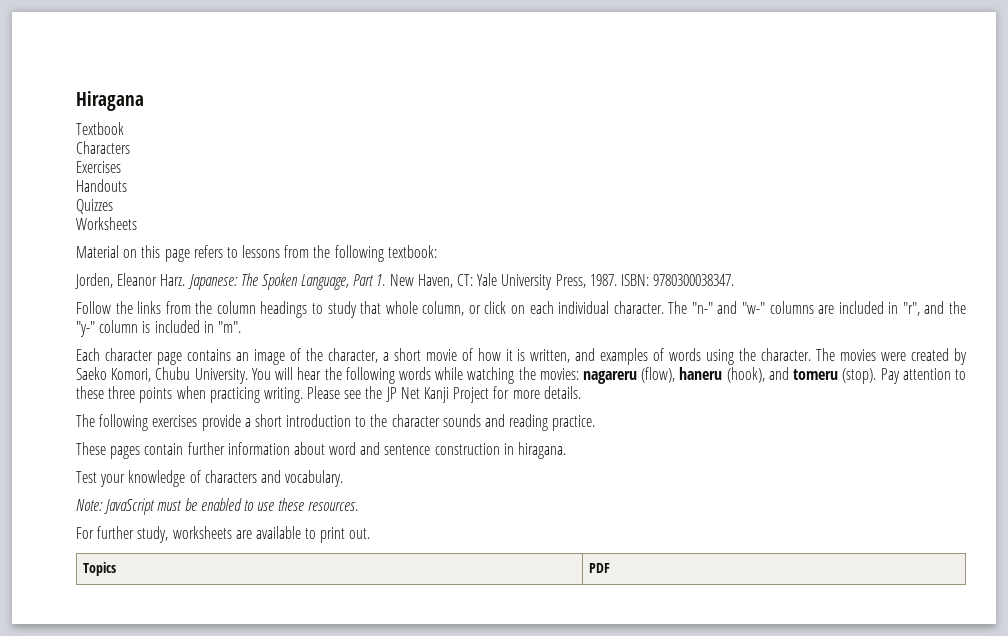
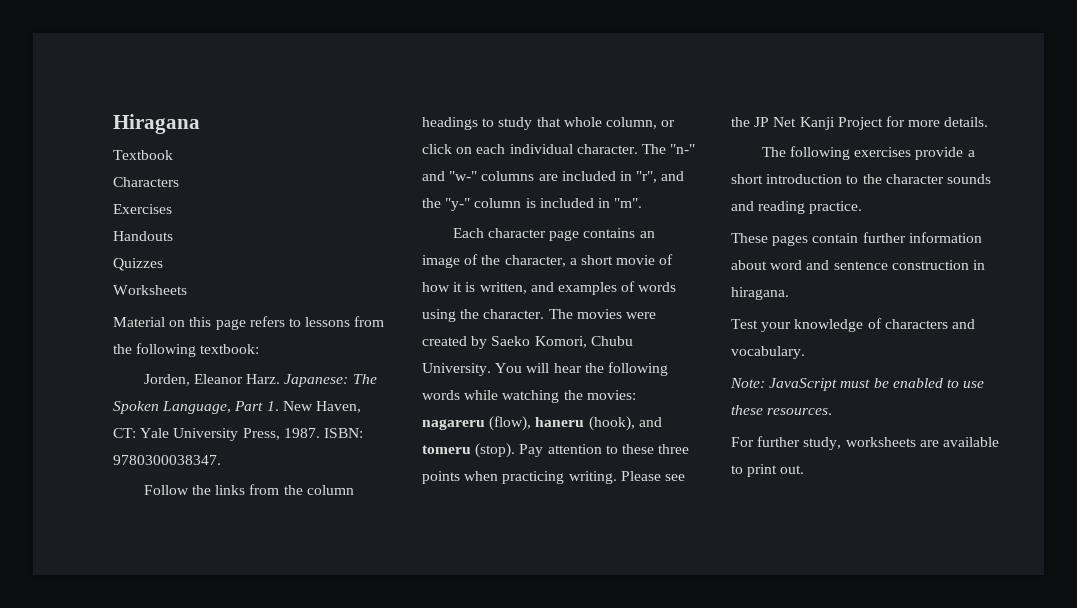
- Topics | PDF

